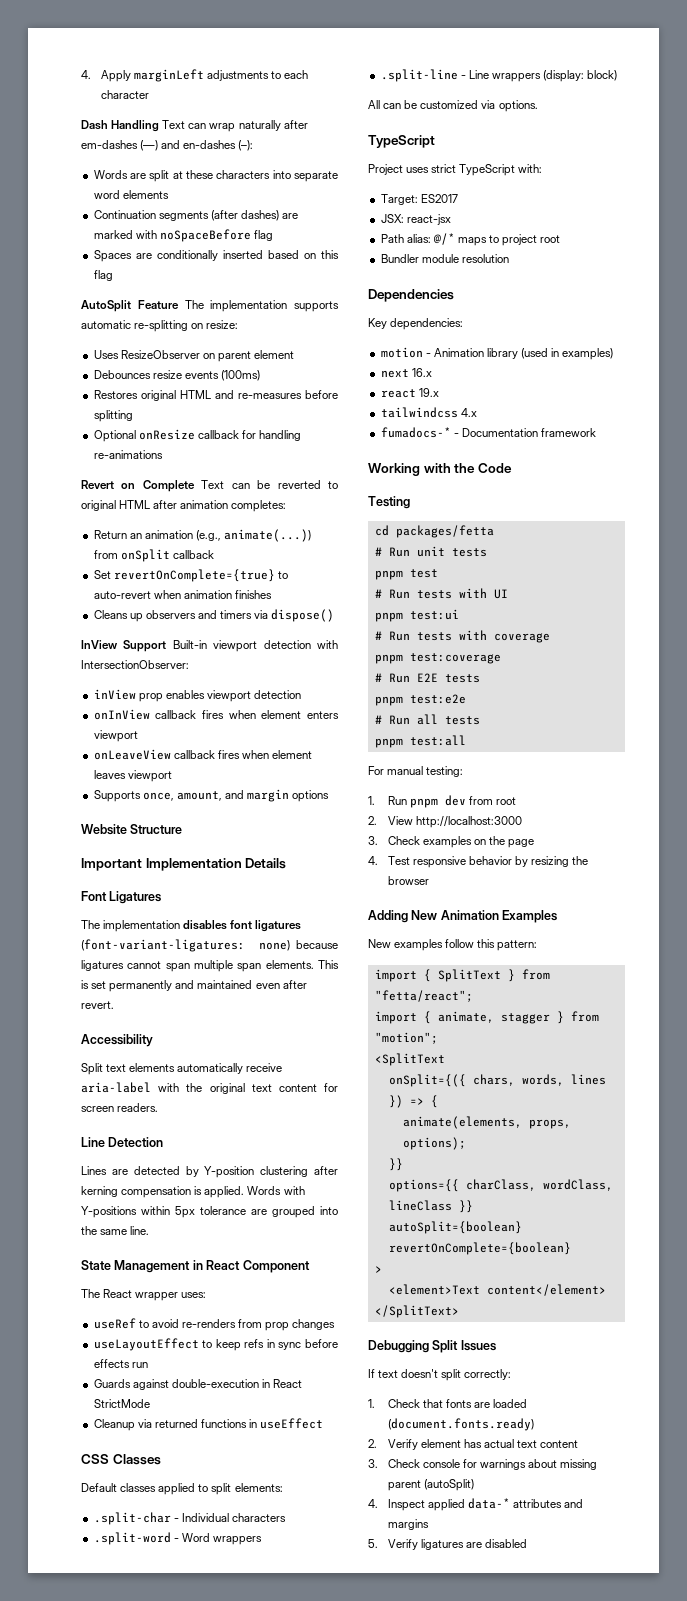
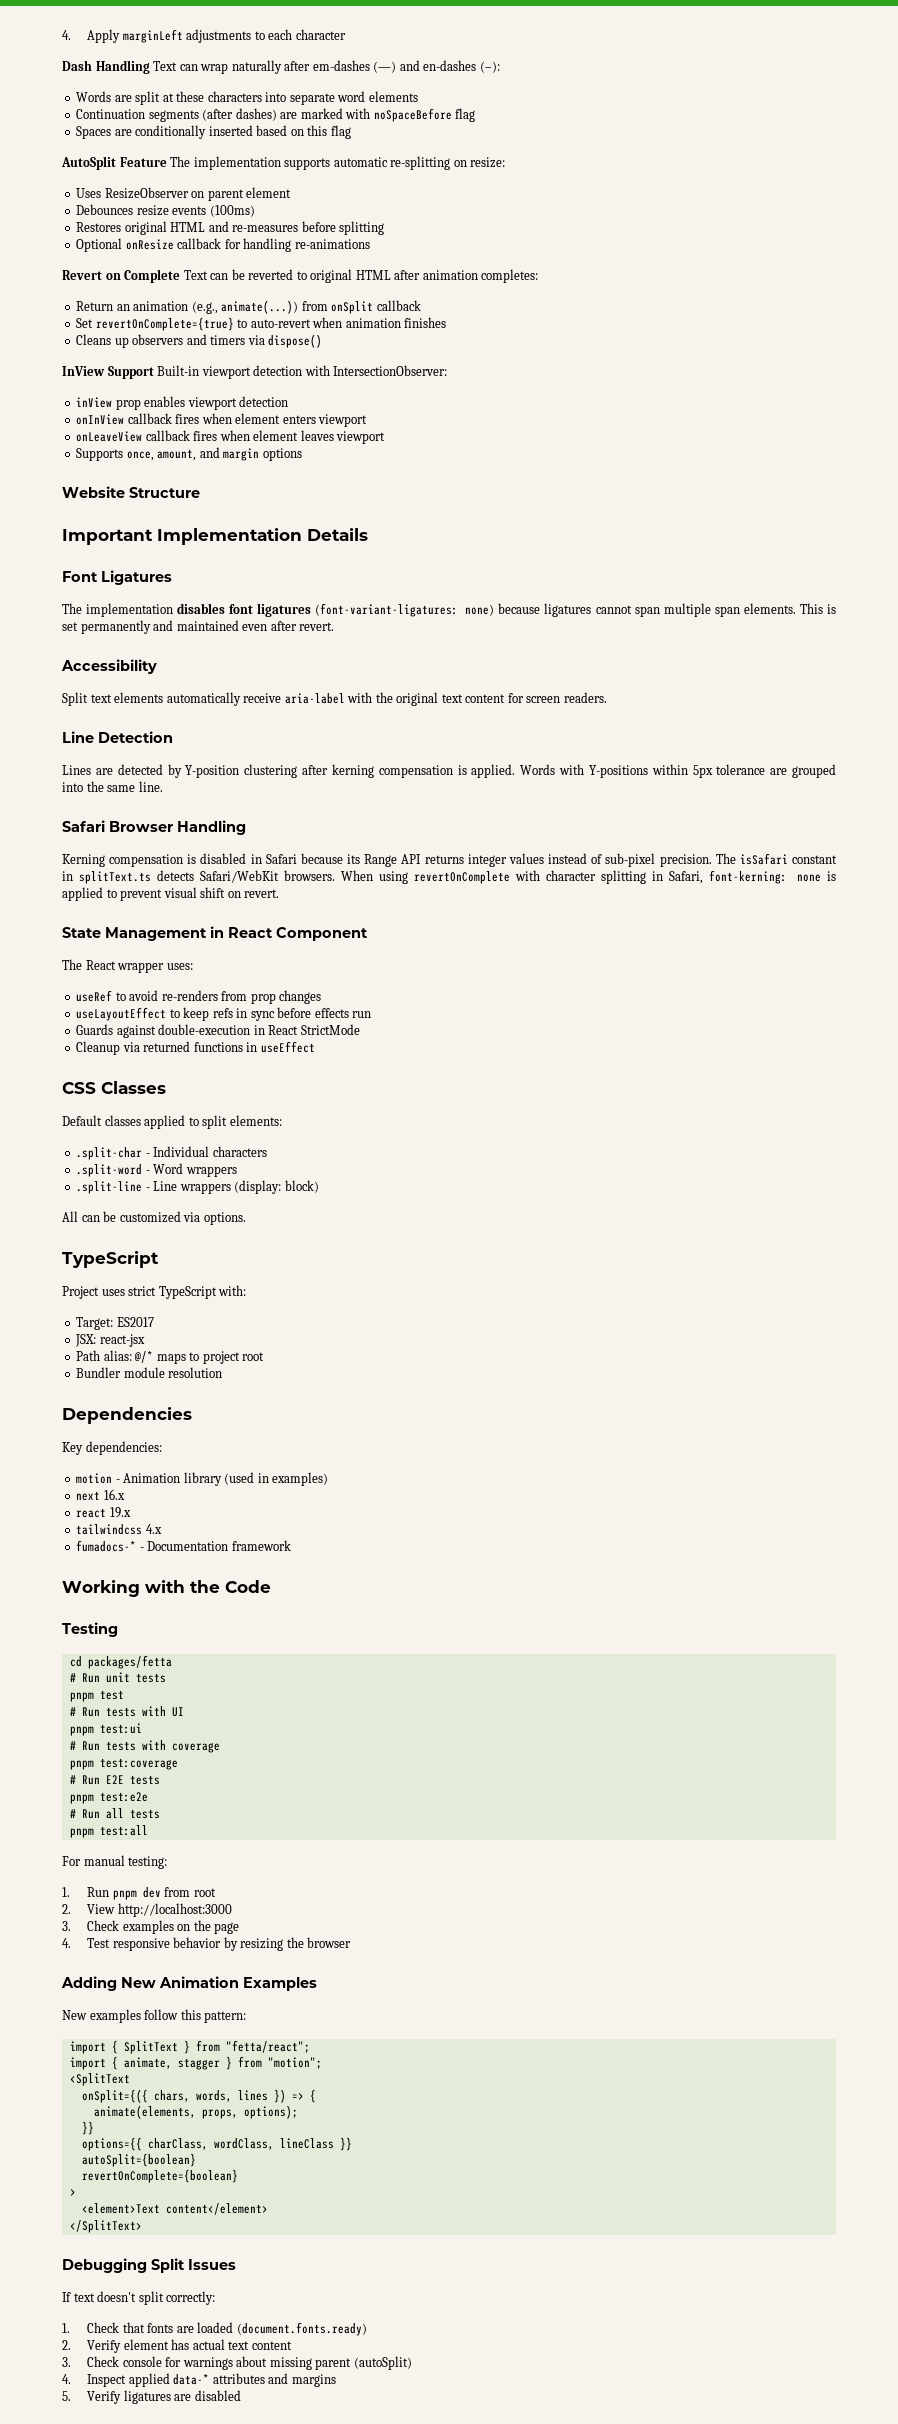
+ Safari Browser Handling
+ Kerning compensation is disabled in Safari because its Range API returns integer values instead of sub-pixel precision. The isSafari constant in splitText.ts detects Safari/WebKit browsers. When using revertOnComplete with character splitting in Safari, font-kerning: none is applied to prevent visual shift on revert.

